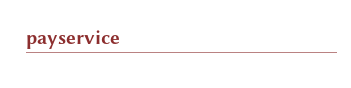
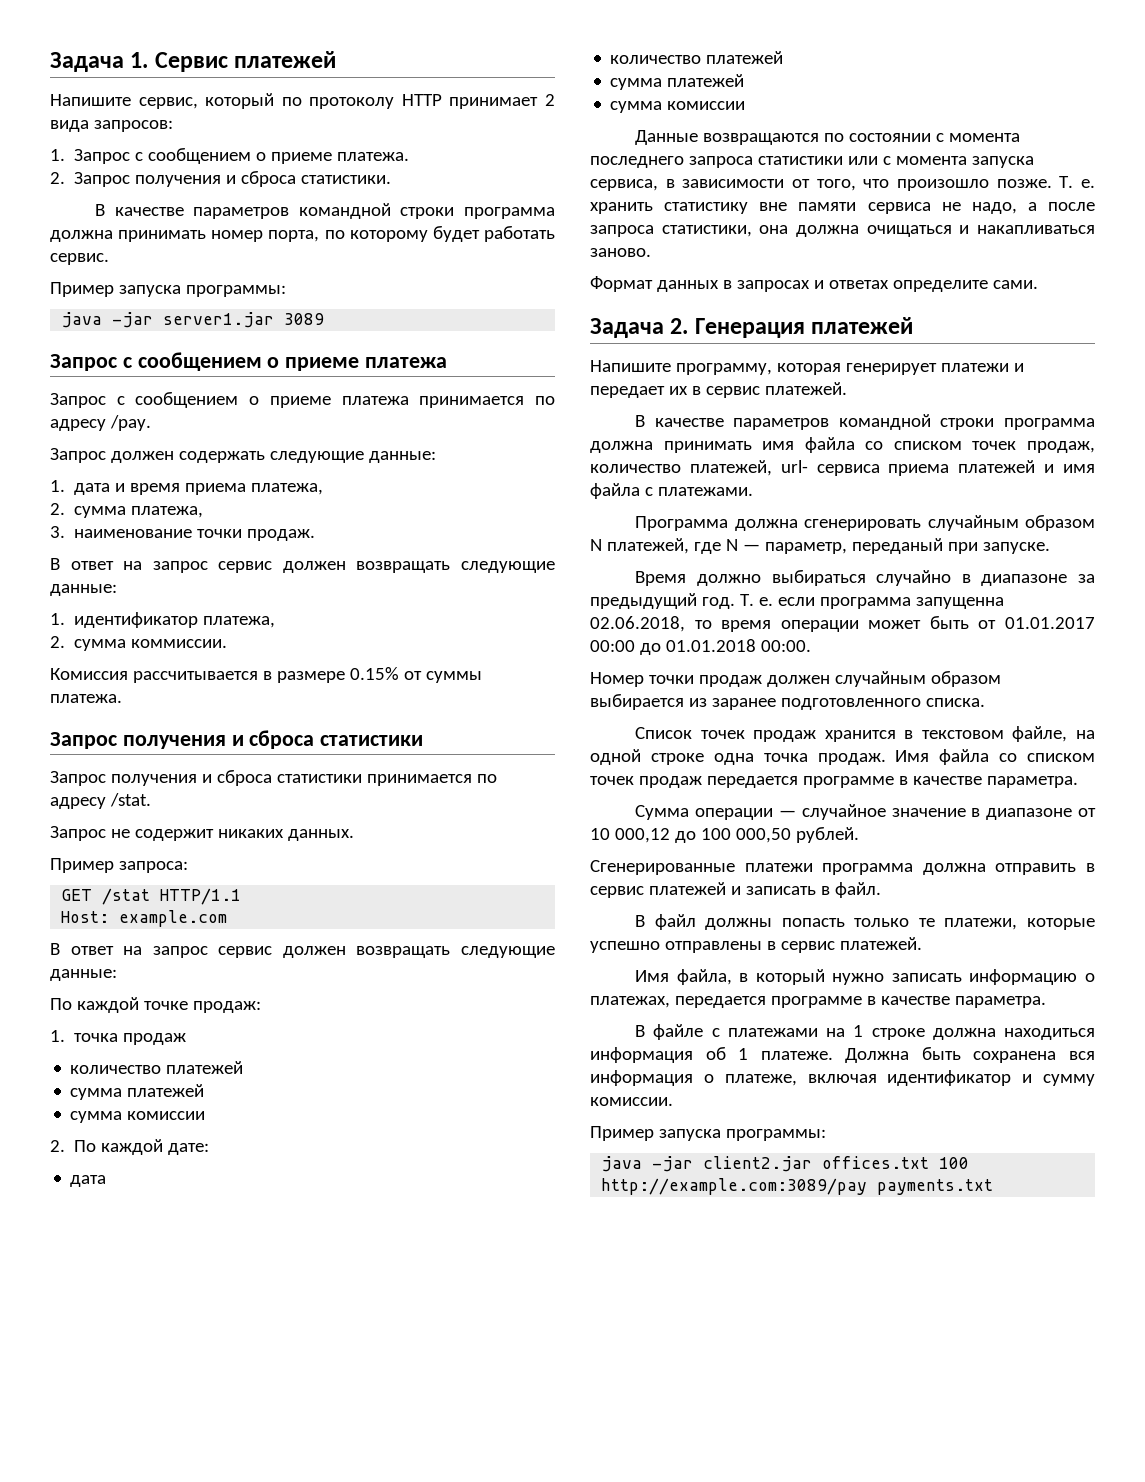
- payservice
+ Задача 1. Сервис платежей
+ Напишите сервис, который по протоколу HTTP принимает 2 вида запросов:
+ 1. Запрос с сообщением о приеме платежа.
+ 2. Запрос получения и сброса статистики.
+ В качестве параметров командной строки программа должна принимать номер порта, по которому будет работать сервис.
+ Пример запуска программы:
+ java -jar server1.jar 3089
+ Запрос с сообщением о приеме платежа
+ Запрос с сообщением о приеме платежа принимается по адресу /pay.
+ Запрос должен содержать следующие данные:
+ 1. дата и время приема платежа,
+ 2. сумма платежа,
+ 3. наименование точки продаж.
+ В ответ на запрос сервис должен возвращать следующие данные:
+ 1. идентификатор платежа,
+ 2. сумма коммиссии.
+ Комиссия рассчитывается в размере 0.15% от суммы платежа.
+ Запрос получения и сброса статистики
+ Запрос получения и сброса статистики принимается по адресу /stat.
+ Запрос не содержит никаких данных.
+ Пример запроса:
+ GET /stat HTTP/1.1
+ Host: example.com
+ В ответ на запрос сервис должен возвращать следующие данные:
+ По каждой точке продаж:
+ 1. точка продаж
+ количество платежей
+ сумма платежей
+ сумма комиссии
+ 2. По каждой дате:
+ дата
+ количество платежей
+ сумма платежей
+ сумма комиссии
+ Данные возвращаются по состоянии с момента последнего запроса статистики или с момента запуска сервиса, в зависимости от того, что произошло позже. Т. е. хранить статистику вне памяти сервиса не надо, а после запроса статистики, она должна очищаться и накапливаться заново.
+ Формат данных в запросах и ответах определите сами.
+ Задача 2. Генерация платежей
+ Напишите программу, которая генерирует платежи и передает их в сервис платежей.
+ В качестве параметров командной строки программа должна принимать имя файла со списком точек продаж, количество платежей, url- сервиса приема платежей и имя файла с платежами.
+ Программа должна сгенерировать случайным образом N платежей, где N — параметр, переданый при запуске.
+ Время должно выбираться случайно в диапазоне за предыдущий год. Т. е. если программа запущенна 02.06.2018, то время операции может быть от 01.01.2017 00:00 до 01.01.2018 00:00.
+ Номер точки продаж должен случайным образом выбирается из заранее подготовленного списка.
+ Список точек продаж хранится в текстовом файле, на одной строке одна точка продаж. Имя файла со списком точек продаж передается программе в качестве параметра.
+ Сумма операции — случайное значение в диапазоне от 10 000,12 до 100 000,50 рублей.
+ Сгенерированные платежи программа должна отправить в сервис платежей и записать в файл.
+ В файл должны попасть только те платежи, которые успешно отправлены в сервис платежей.
+ Имя файла, в который нужно записать информацию о платежах, передается программе в качестве параметра.
+ В файле с платежами на 1 строке должна находиться информация об 1 платеже. Должна быть сохранена вся информация о платеже, включая идентификатор и сумму комиссии.
+ Пример запуска программы:
+ java -jar client2.jar offices.txt 100 http://example.com:3089/pay payments.txt

